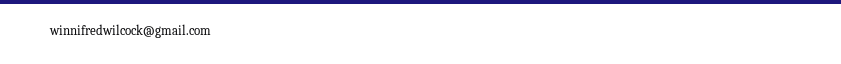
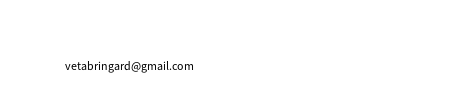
- winnifredwilcock@gmail.com
+ vetabringard@gmail.com

